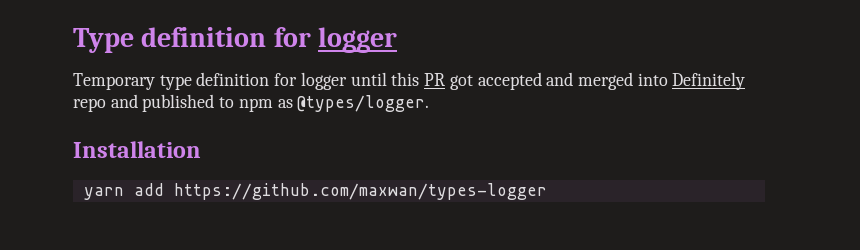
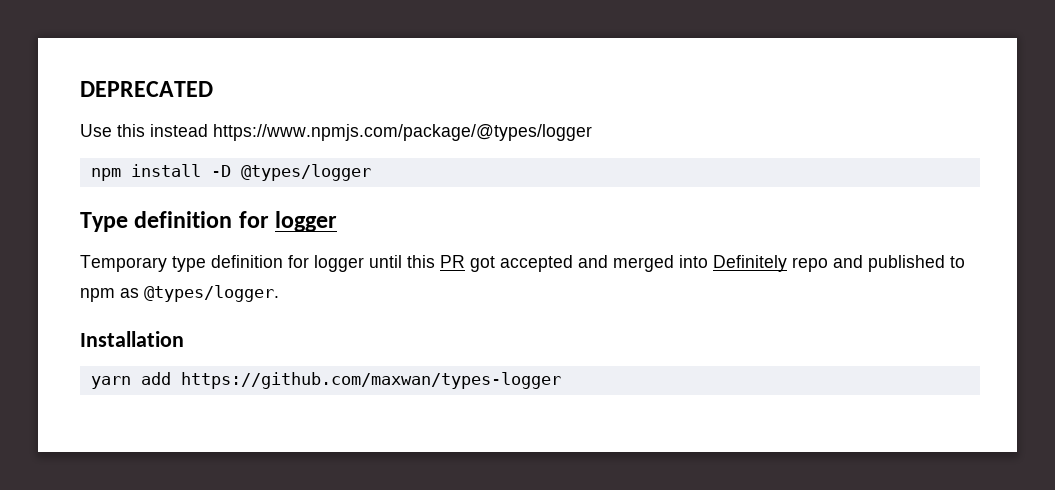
+ DEPRECATED
+ Use this instead https://www.npmjs.com/package/@types/logger
+ npm install -D @types/logger

